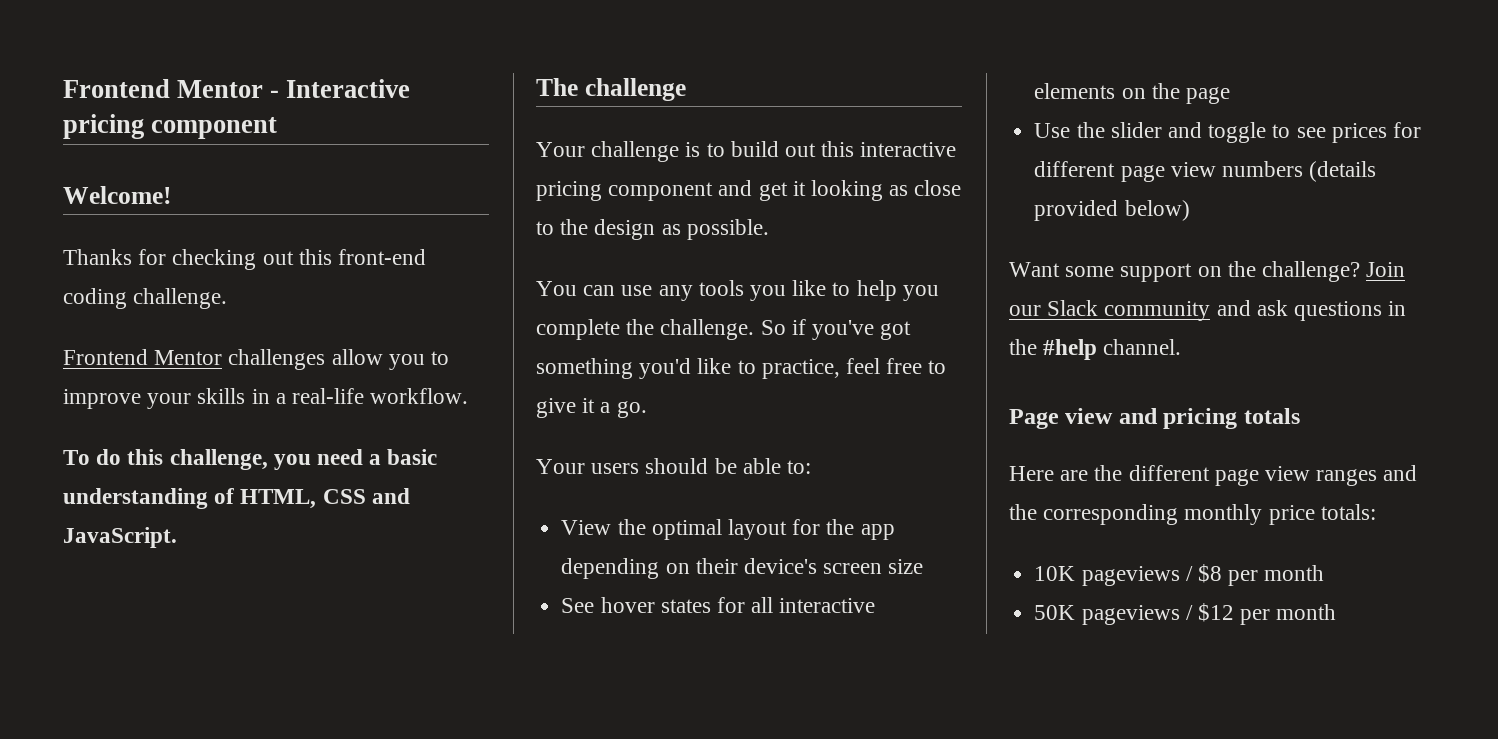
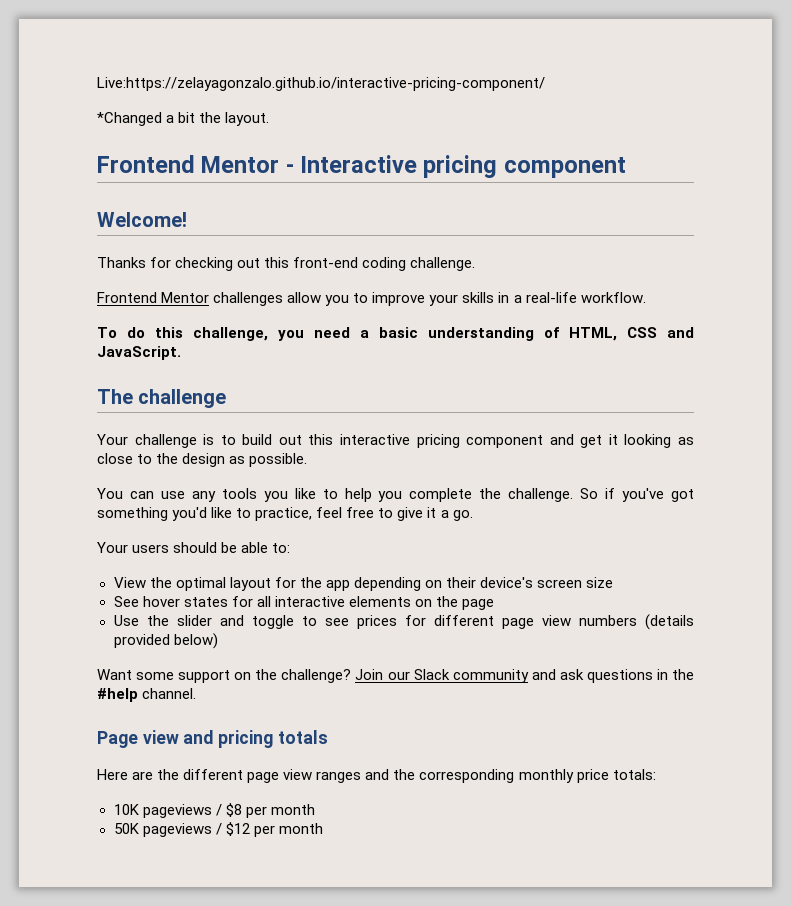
+ Live:https://zelayagonzalo.github.io/interactive-pricing-component/
+ *Changed a bit the layout.

